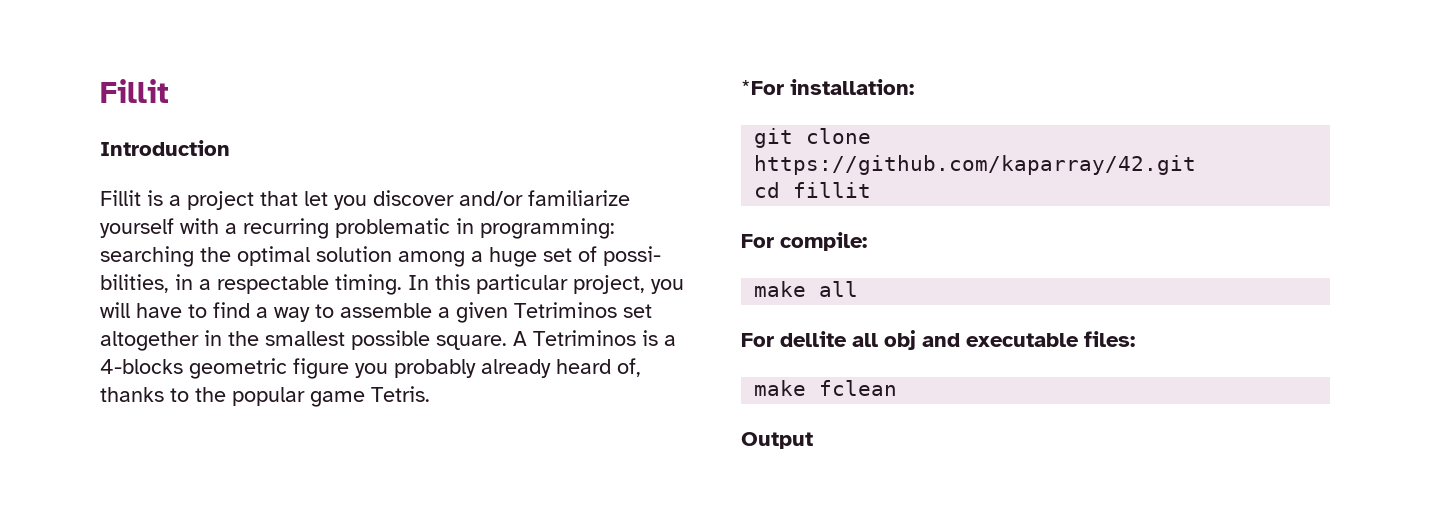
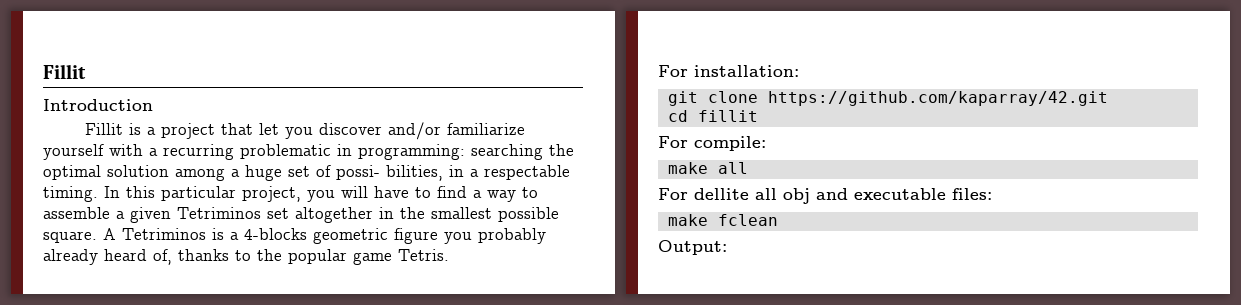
- *For installation:
+ For installation:
- Output
+ Output:

